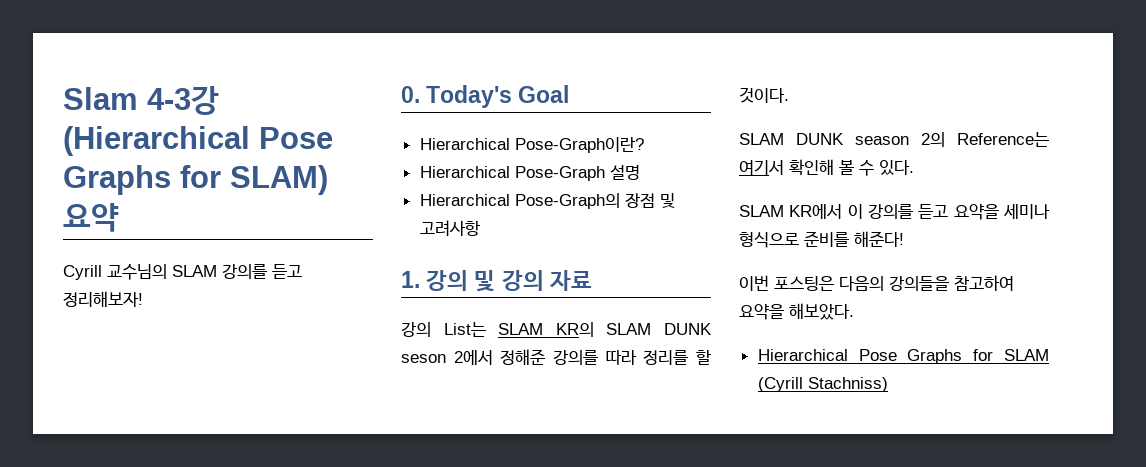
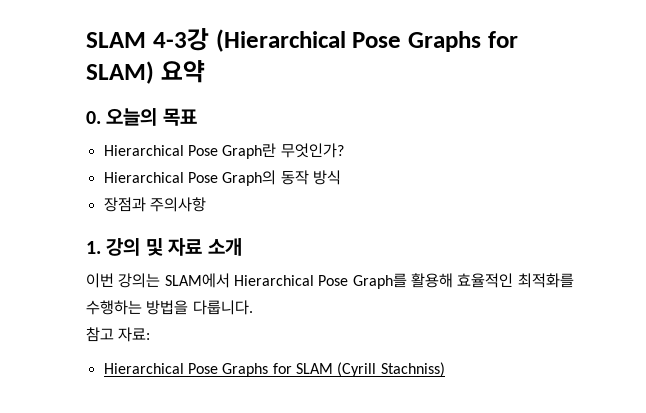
- Slam 4-3강 (Hierarchical Pose Graphs for SLAM) 요약
+ SLAM 4-3강 (Hierarchical Pose Graphs for SLAM) 요약
- Cyrill 교수님의 SLAM 강의를 듣고 정리해보자!
- 0. Today's Goal
- Hierarchical Pose-Graph이란?
- Hierarchical Pose-Graph 설명
- Hierarchical Pose-Graph의 장점 및 고려사항
+ 0. 오늘의 목표
+ Hierarchical Pose Graph란 무엇인가?
+ Hierarchical Pose Graph의 동작 방식
+ 장점과 주의사항
- 1. 강의 및 강의 자료
- 강의 List는 SLAM KR의 SLAM DUNK seson 2에서 정해준 강의를 따라 정리를 할 것이다.
- SLAM DUNK season 2의 Reference는 여기서 확인해 볼 수 있다.
- SLAM KR에서 이 강의를 듣고 요약을 세미나 형식으로 준비를 해준다!
- 이번 포스팅은 다음의 강의들을 참고하여 요약을 해보았다.
+ 1. 강의 및 자료 소개
+ 이번 강의는 SLAM에서 Hierarchical Pose Graph를 활용해 효율적인 최적화를 수행하는 방법을 다룹니다.
+ 참고 자료:

